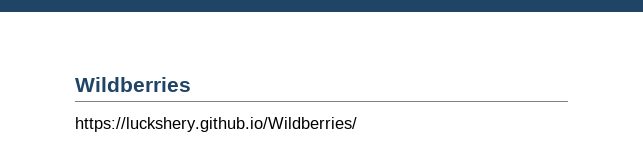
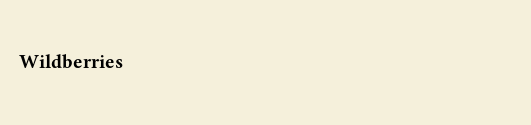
- https://luckshery.github.io/Wildberries/

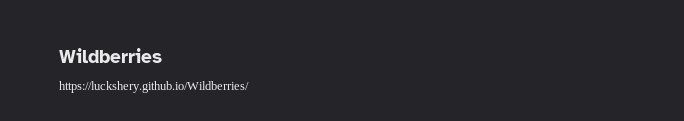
+ https://luckshery.github.io/Wildberries/

